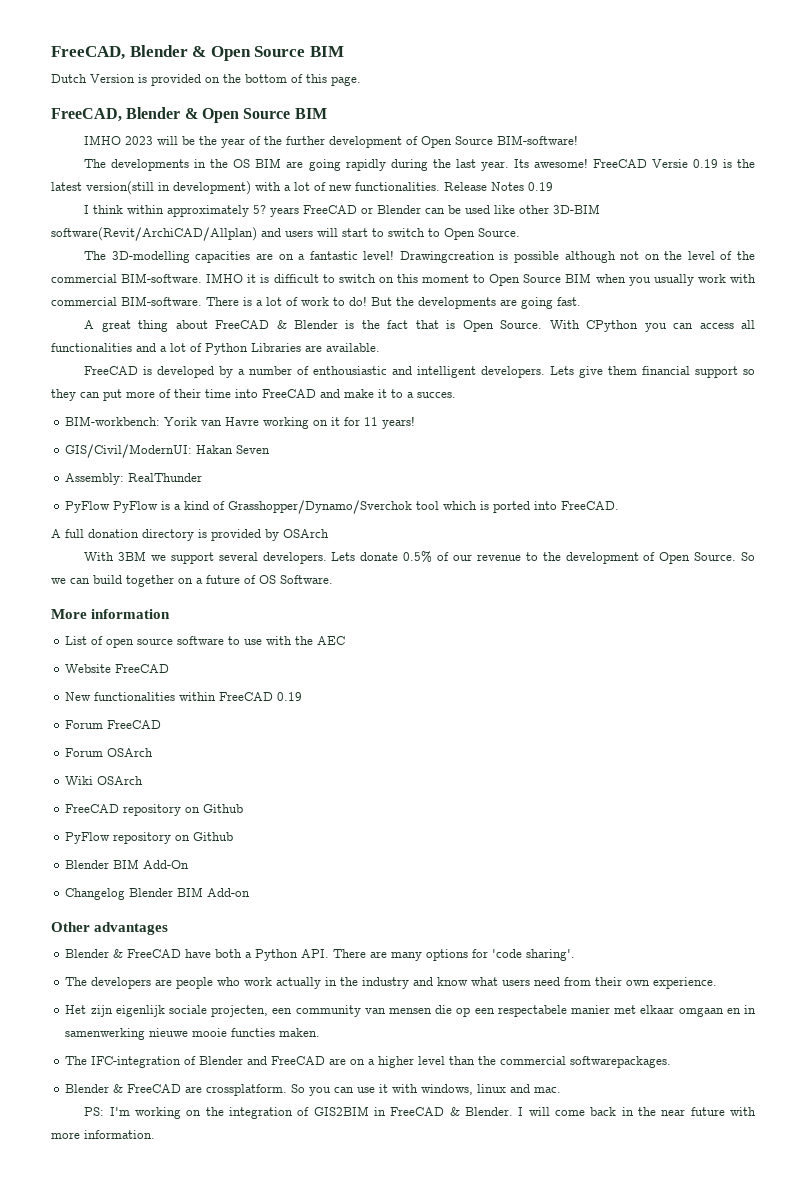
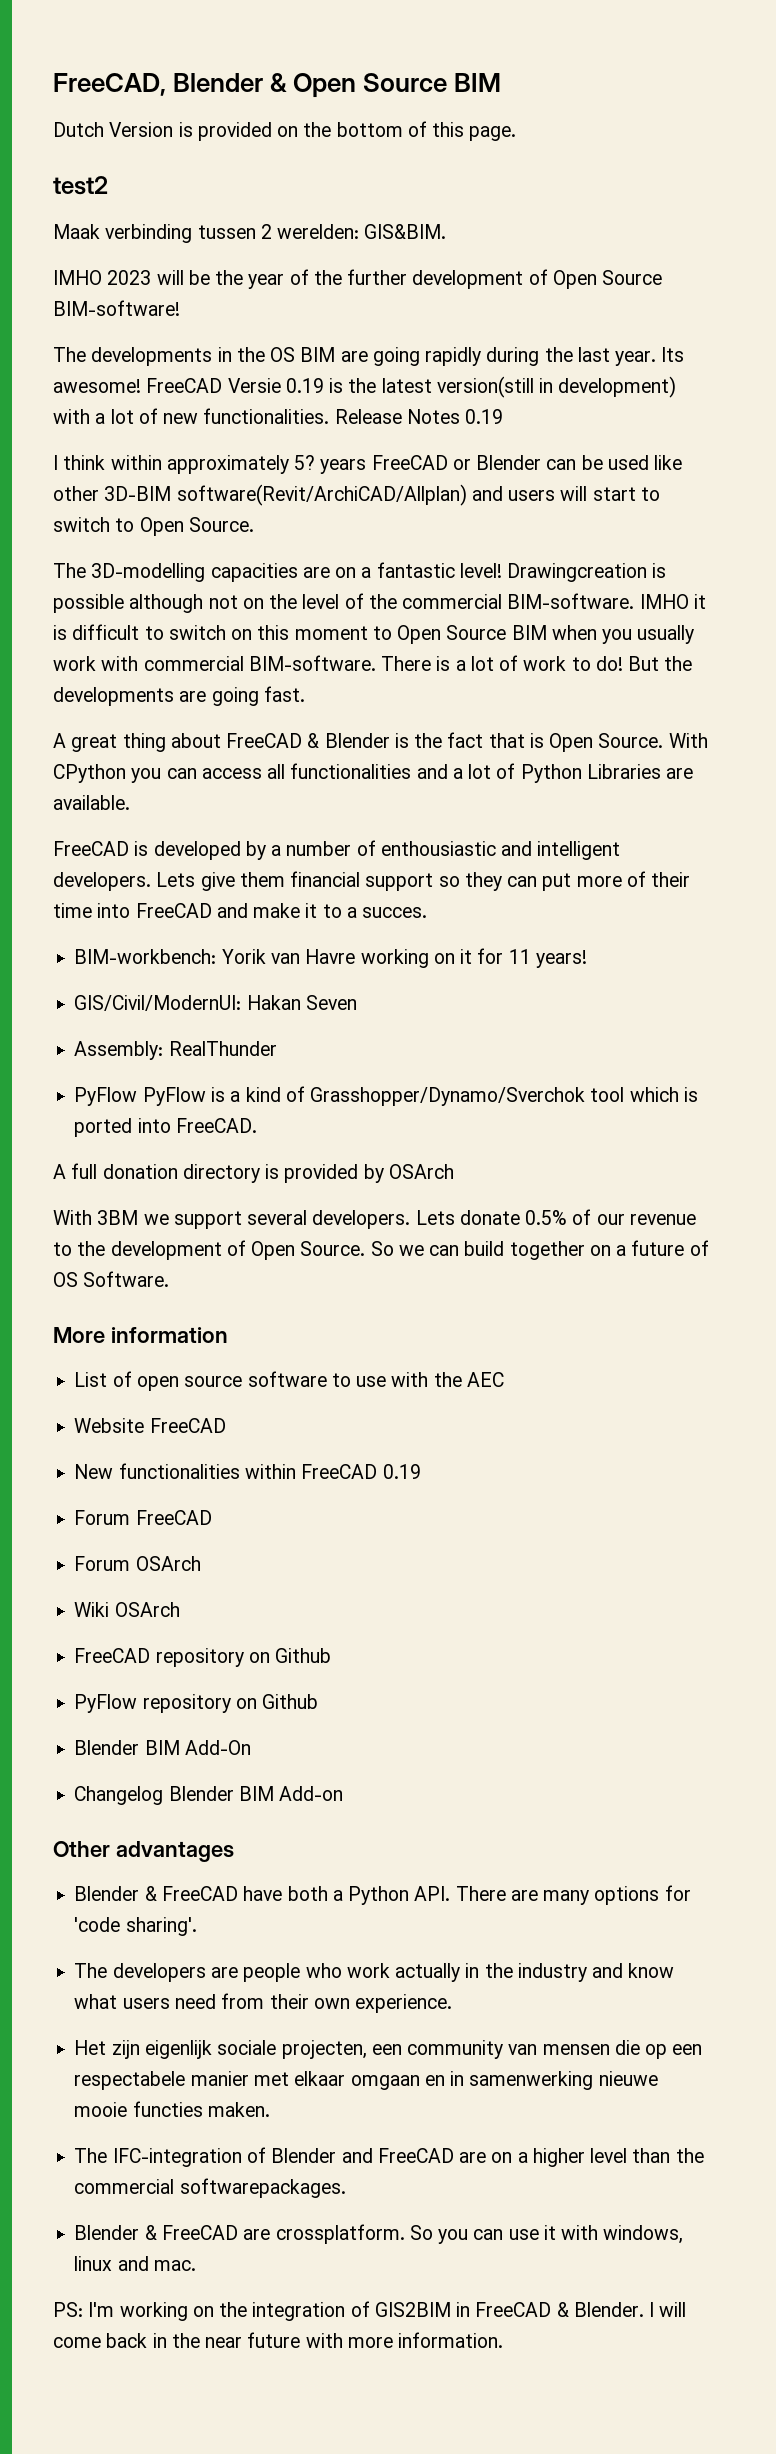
  Dutch Version is provided on the bottom of this page.
- FreeCAD, Blender & Open Source BIM
+ test2
+ Maak verbinding tussen 2 werelden: GIS&BIM.

